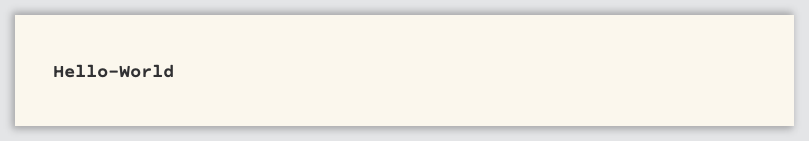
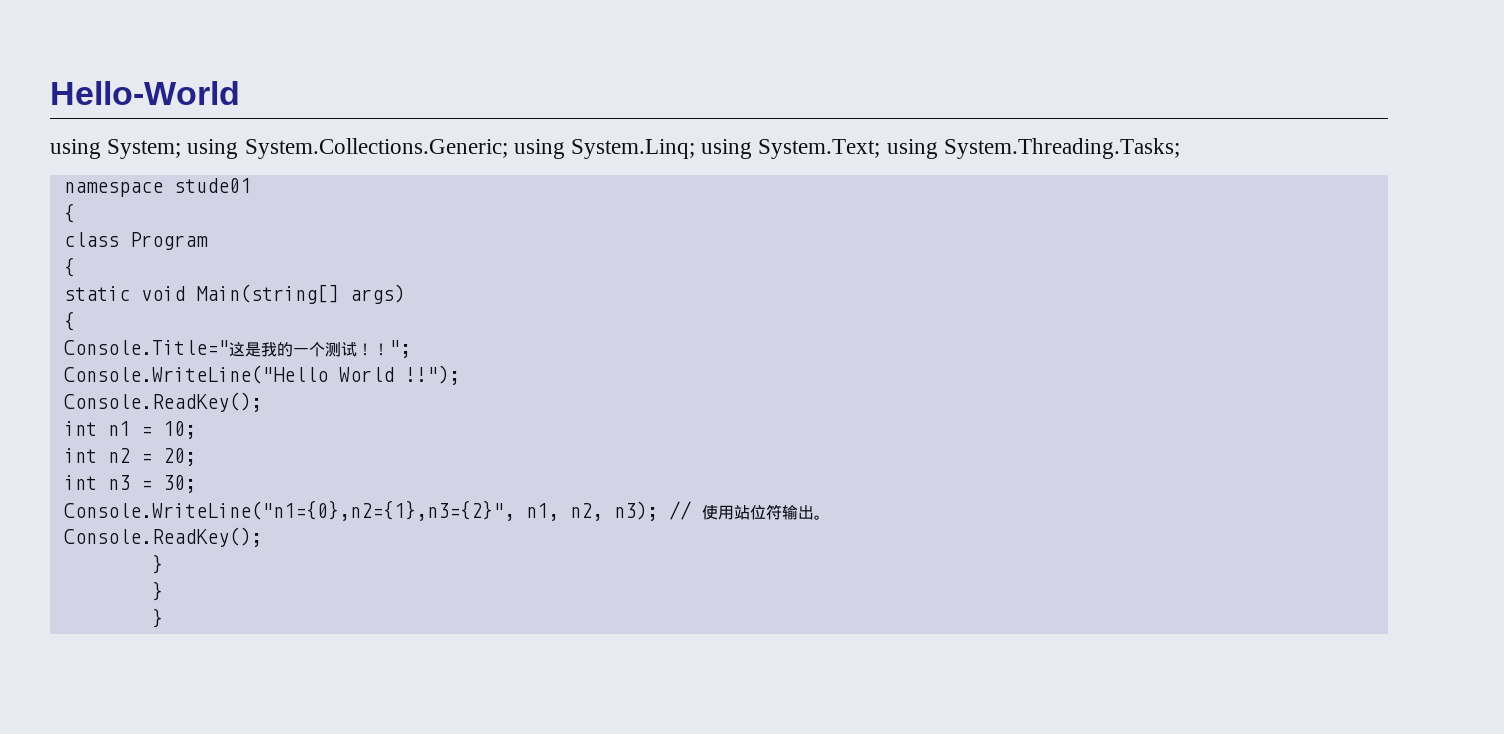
+ using System; using System.Collections.Generic; using System.Linq; using System.Text; using System.Threading.Tasks;
+ namespace stude01
+ {
+ class Program
+ {
+ static void Main(string[] args)
+ {
+ Console.Title="这是我的一个测试！！";
+ Console.WriteLine("Hello World !!");
+ Console.ReadKey();
+ int n1 = 10;
+ int n2 = 20;
+ int n3 = 30;
+ Console.WriteLine("n1={0},n2={1},n3={2}", n1, n2, n3); // 使用站位符输出。
+ Console.ReadKey();
+ }
+ }
+ }

